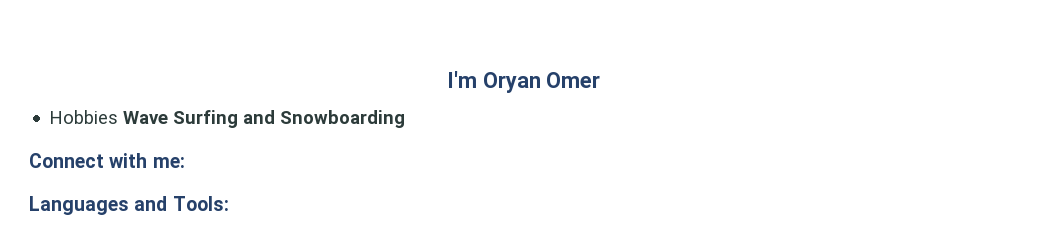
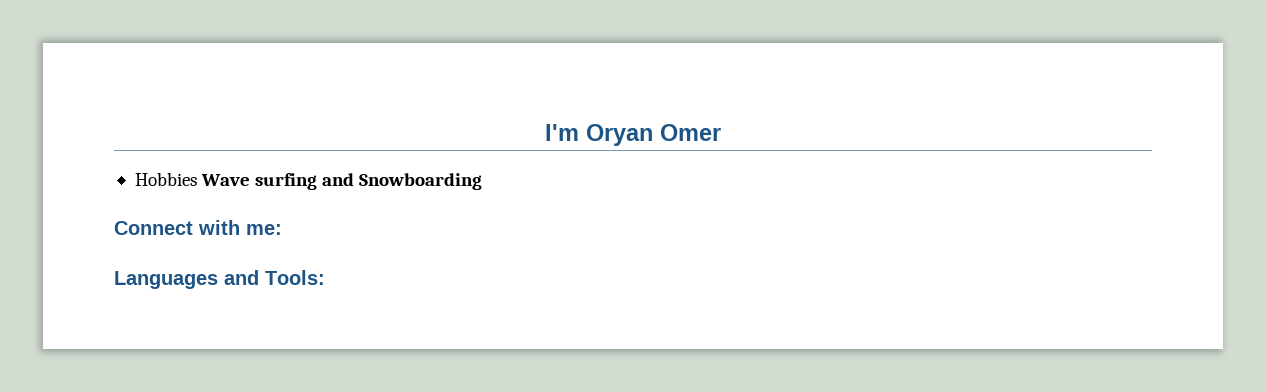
- Hobbies Wave Surfing and Snowboarding
+ Hobbies Wave surfing and Snowboarding

